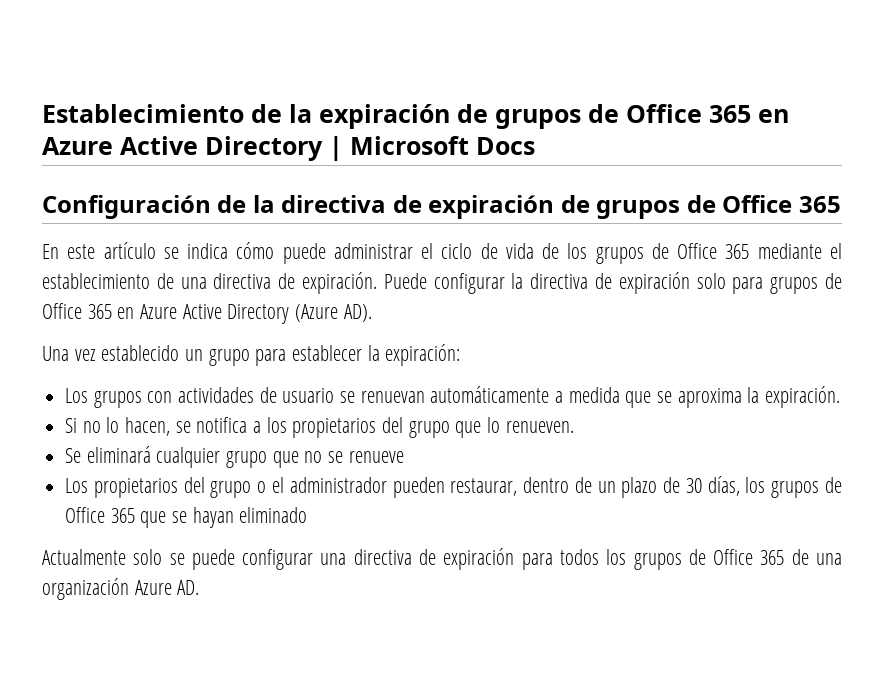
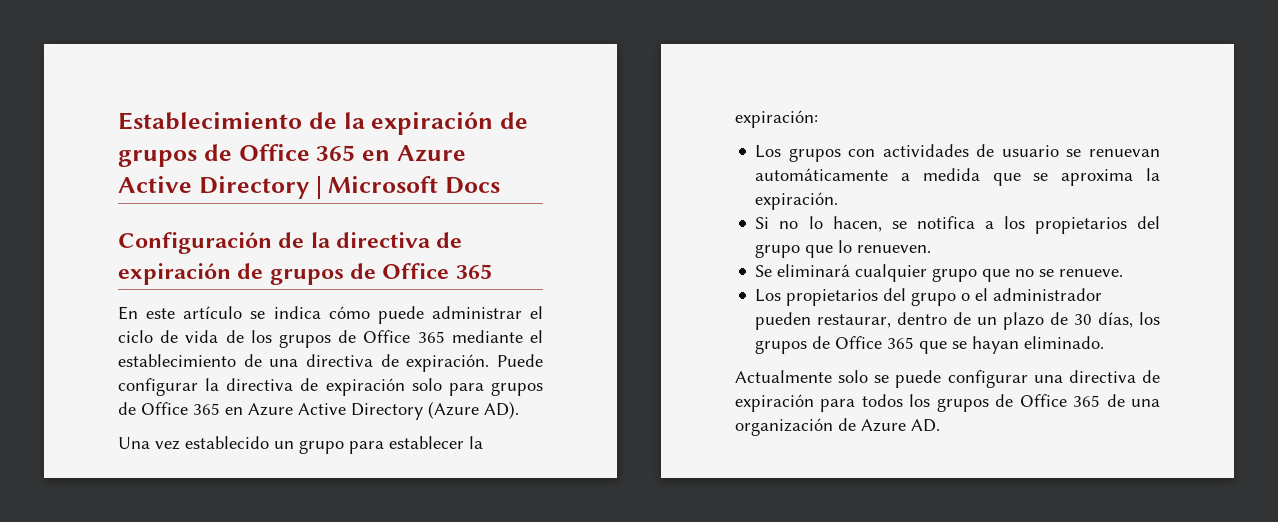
- Se eliminará cualquier grupo que no se renueve
+ Se eliminará cualquier grupo que no se renueve.
- Los propietarios del grupo o el administrador pueden restaurar, dentro de un plazo de 30 días, los grupos de Office 365 que se hayan eliminado
+ Los propietarios del grupo o el administrador pueden restaurar, dentro de un plazo de 30 días, los grupos de Office 365 que se hayan eliminado.
- Actualmente solo se puede configurar una directiva de expiración para todos los grupos de Office 365 de una organización Azure AD.
+ Actualmente solo se puede configurar una directiva de expiración para todos los grupos de Office 365 de una organización de Azure AD.

